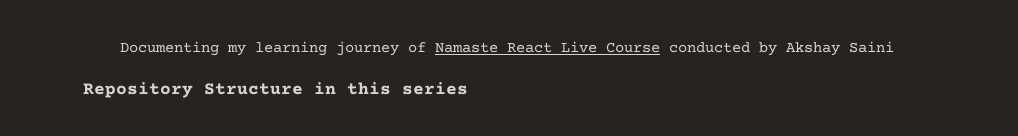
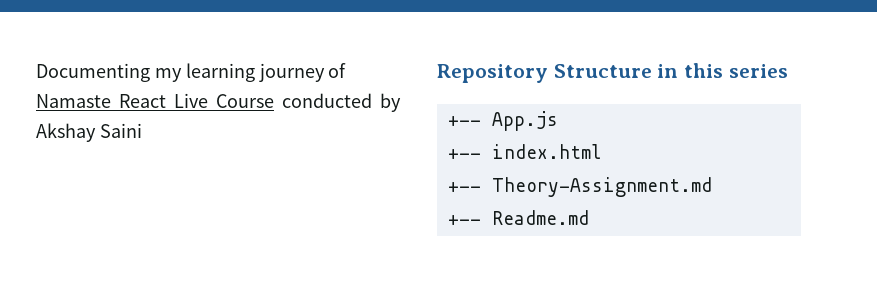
+ +-- App.js
+ +-- index.html
+ +-- Theory-Assignment.md
+ +-- Readme.md

